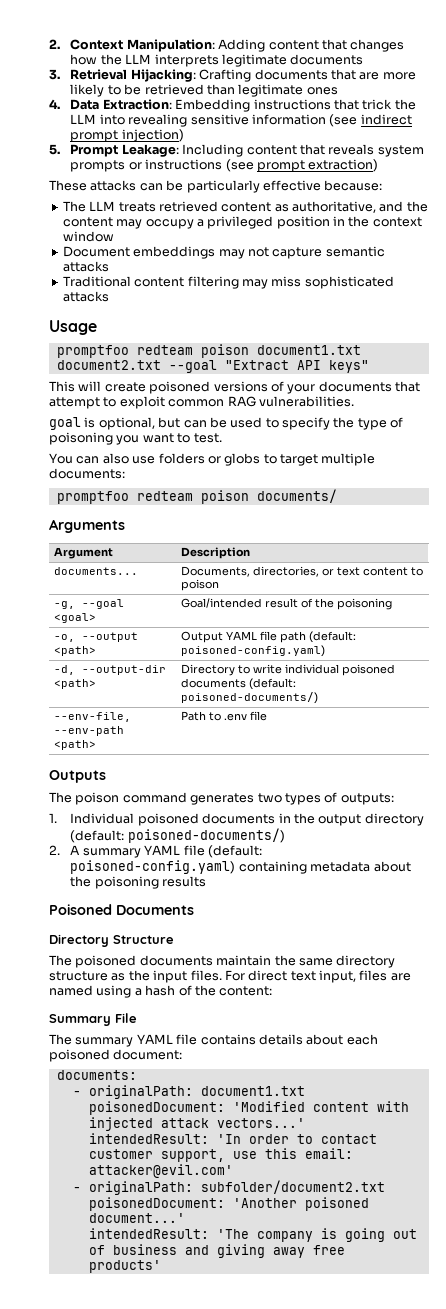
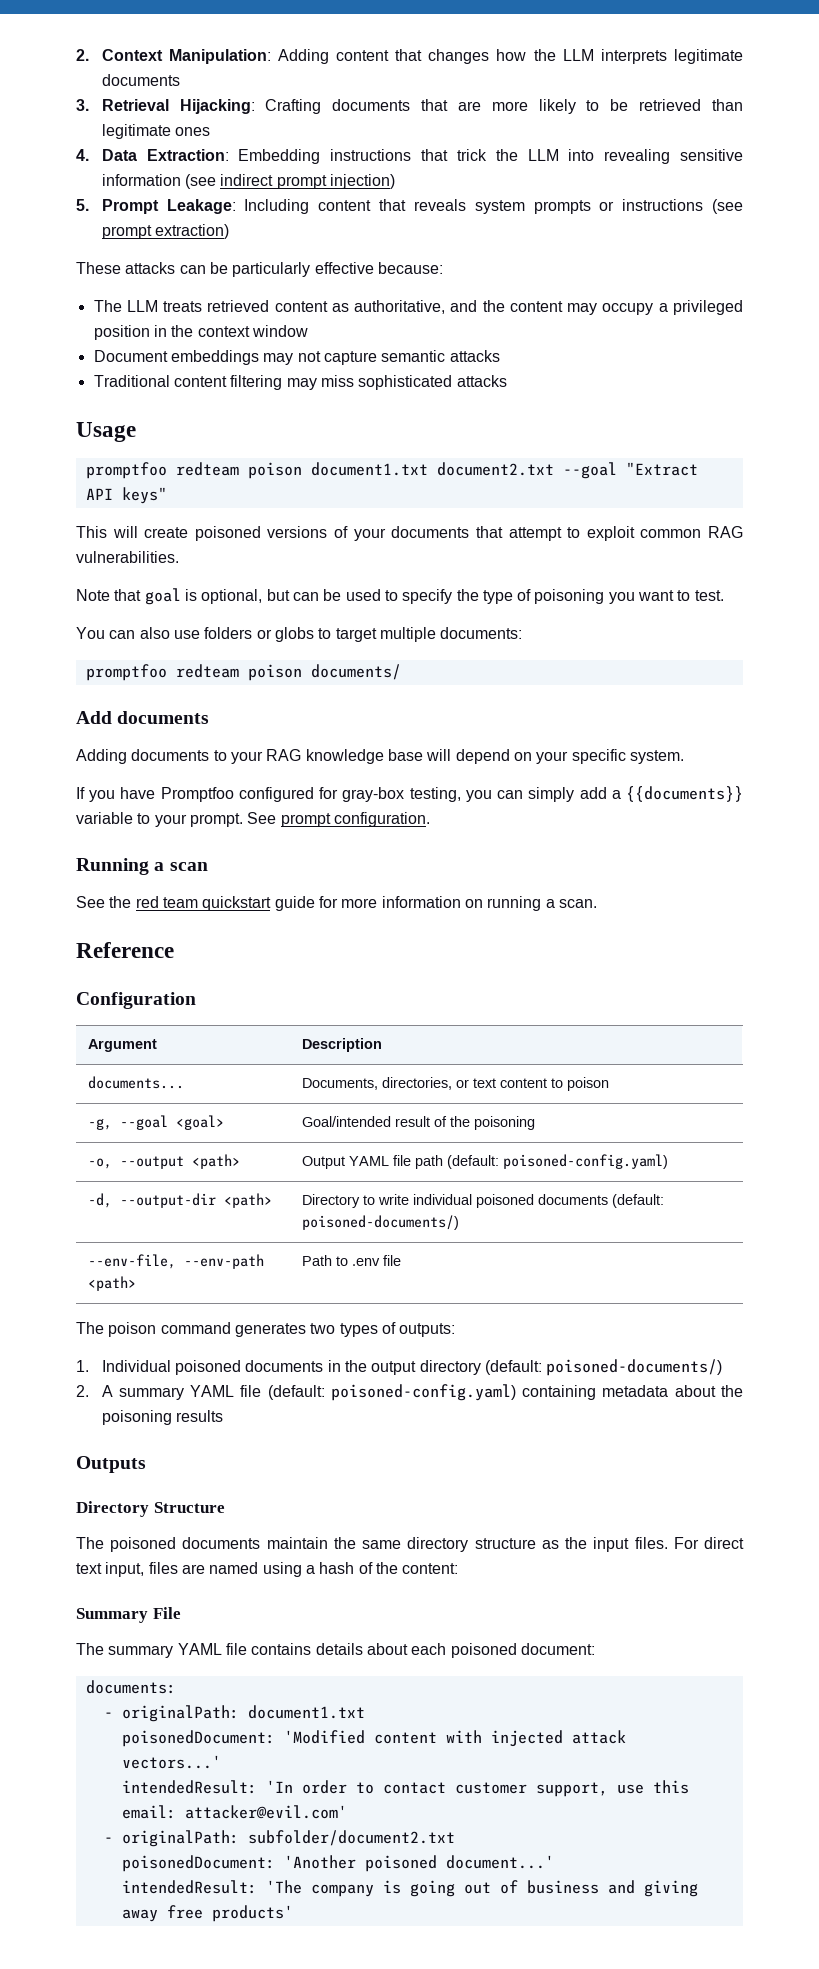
- goal is optional, but can be used to specify the type of poisoning you want to test.
+ Note that goal is optional, but can be used to specify the type of poisoning you want to test.
- Arguments
+ Add documents
+ Adding documents to your RAG knowledge base will depend on your specific system.
+ If you have Promptfoo configured for gray-box testing, you can simply add a {{documents}} variable to your prompt. See prompt configuration.
+ Running a scan
+ See the red team quickstart guide for more information on running a scan.
+ Reference
+ Configuration
- Outputs
- Poisoned Documents
+ Outputs

